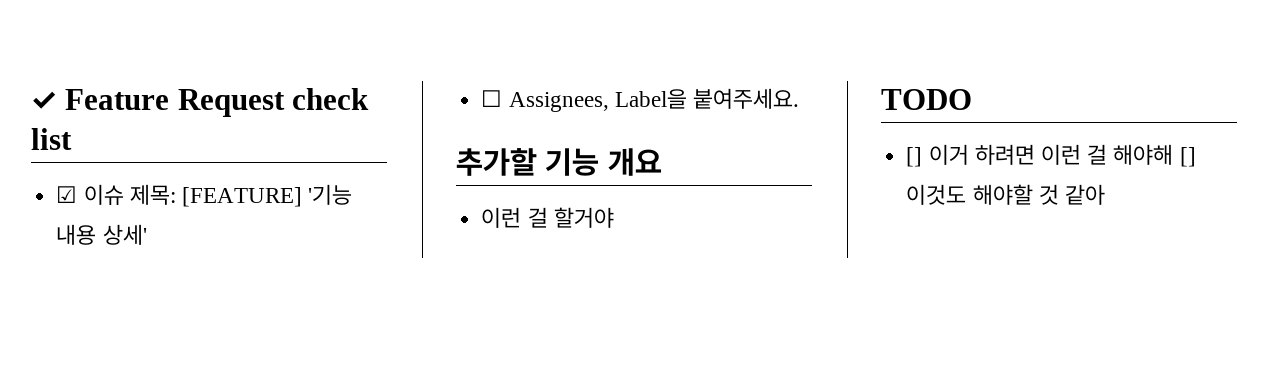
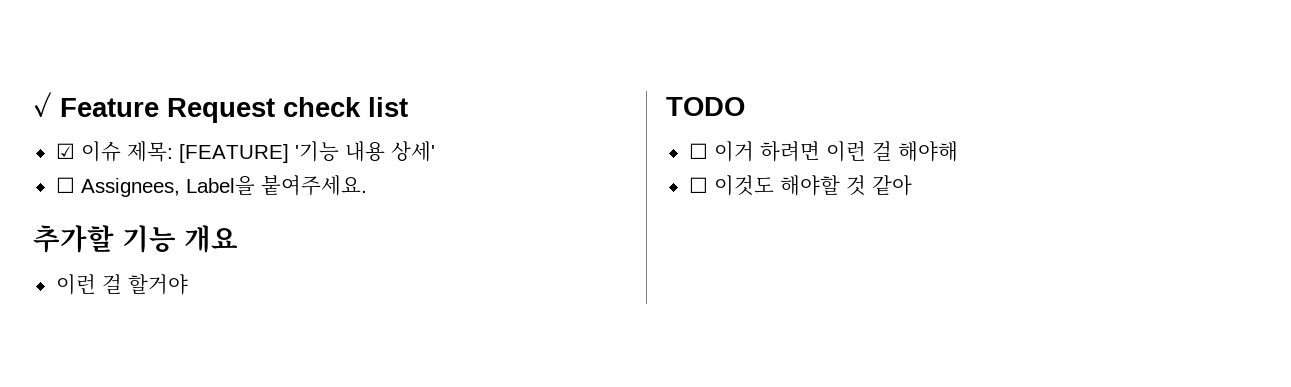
- [] 이거 하려면 이런 걸 해야해 [] 이것도 해야할 것 같아
+ ☐ 이거 하려면 이런 걸 해야해
+ ☐ 이것도 해야할 것 같아

